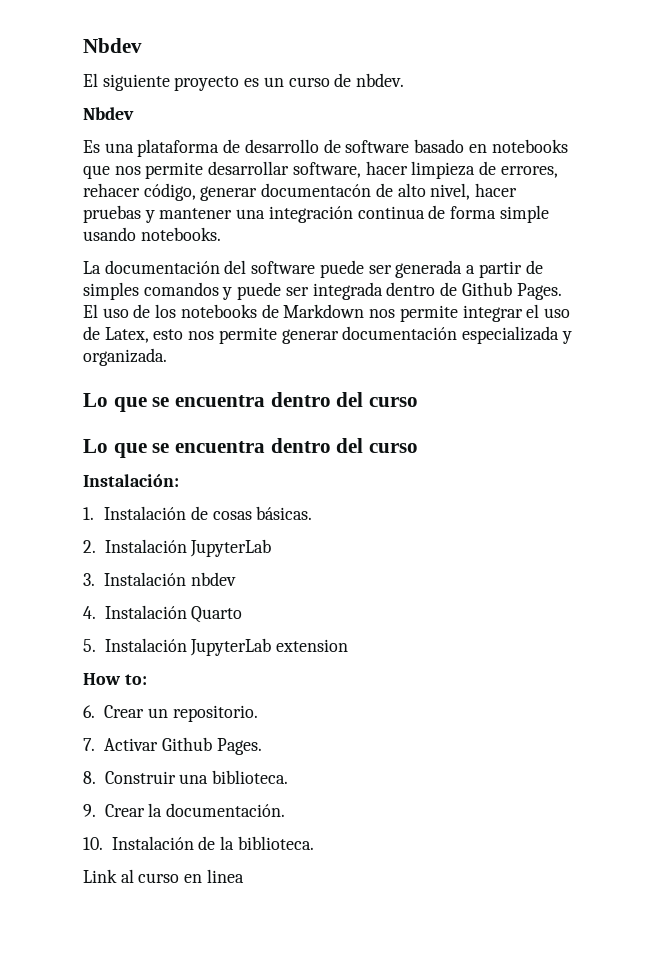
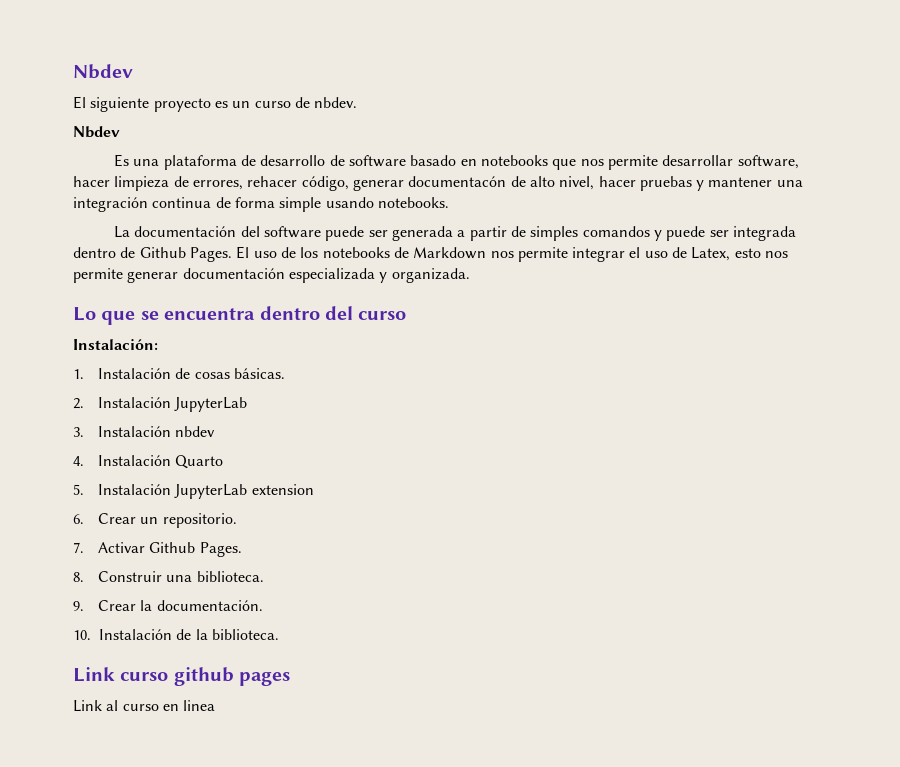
  El uso de los notebooks de Markdown nos permite integrar el uso de Latex, esto nos permite generar documentación especializada y organizada.
- Lo que se encuentra dentro del curso
- How to:
+ Link curso github pages

